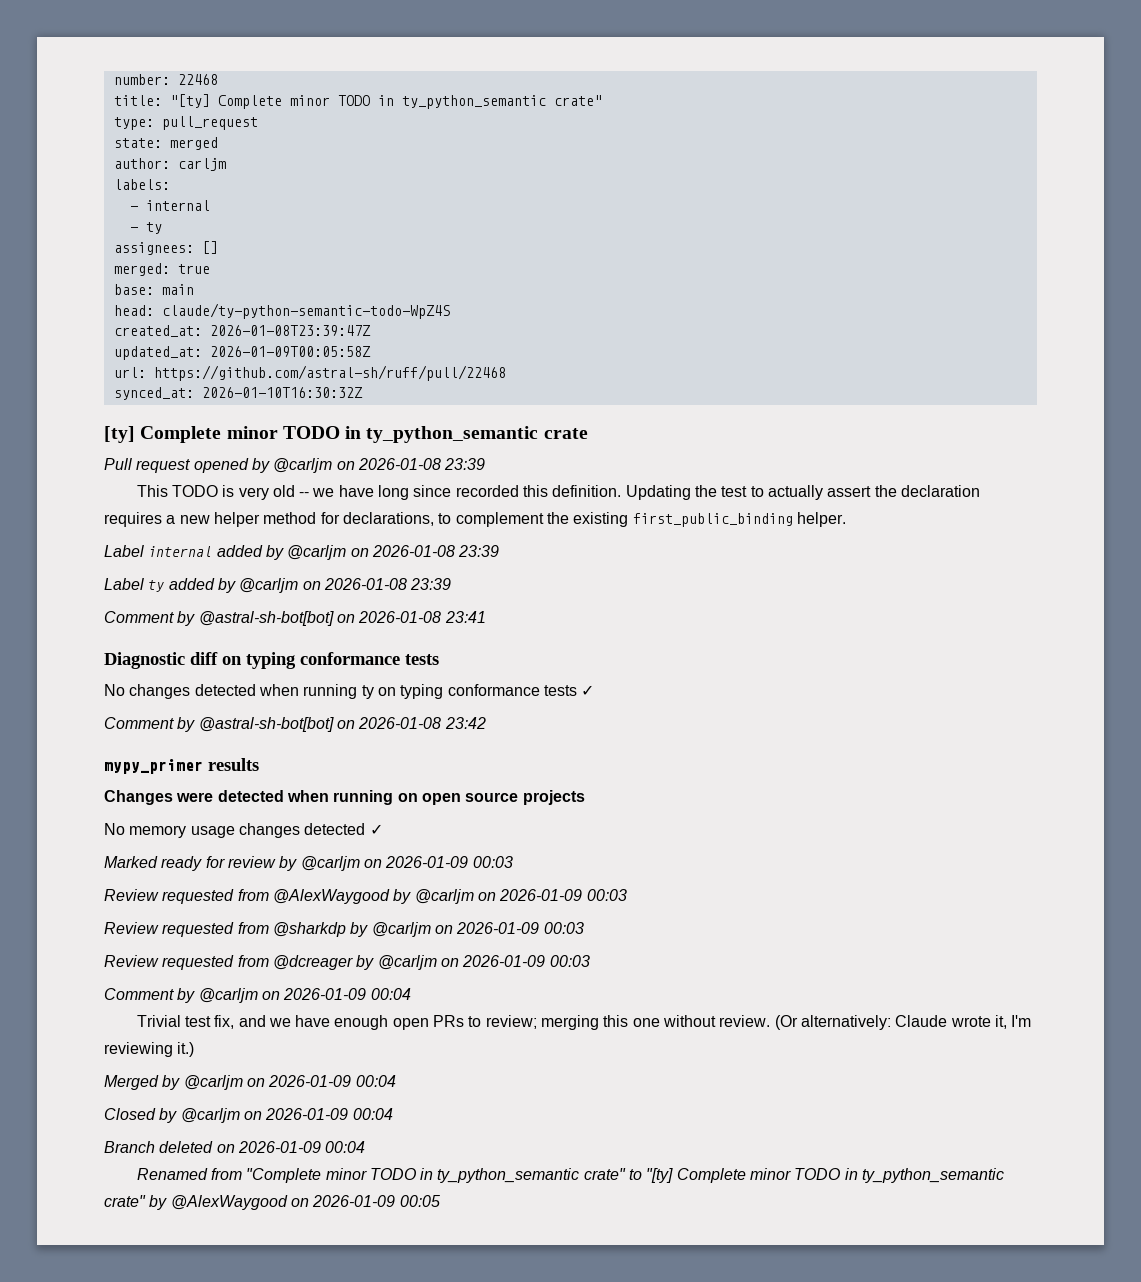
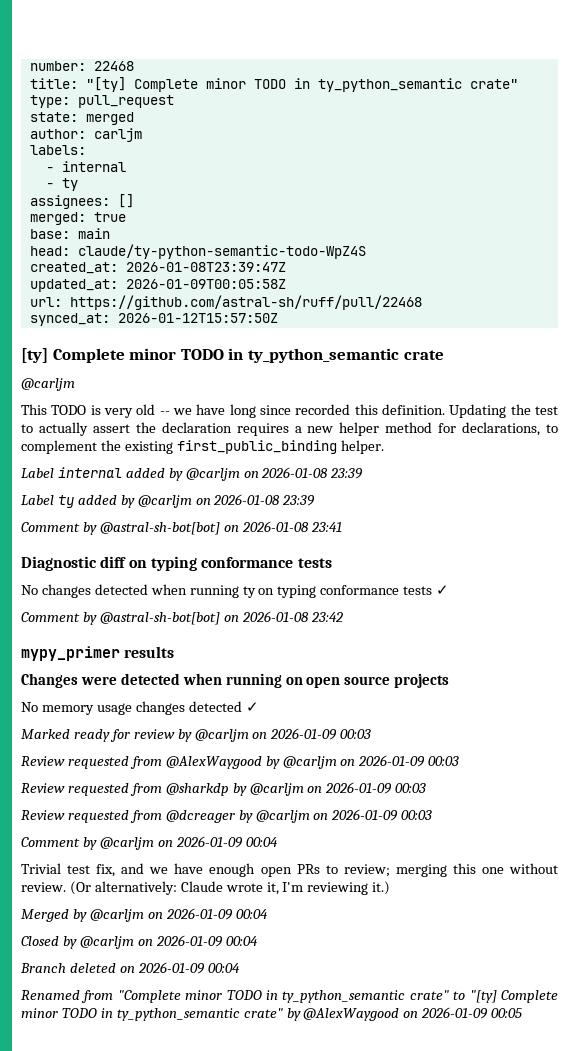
- synced_at: 2026-01-10T16:30:32Z
+ synced_at: 2026-01-12T15:57:50Z
  [ty] Complete minor TODO in ty_python_semantic crate
- Pull request opened by @carljm on 2026-01-08 23:39
+ @carljm

